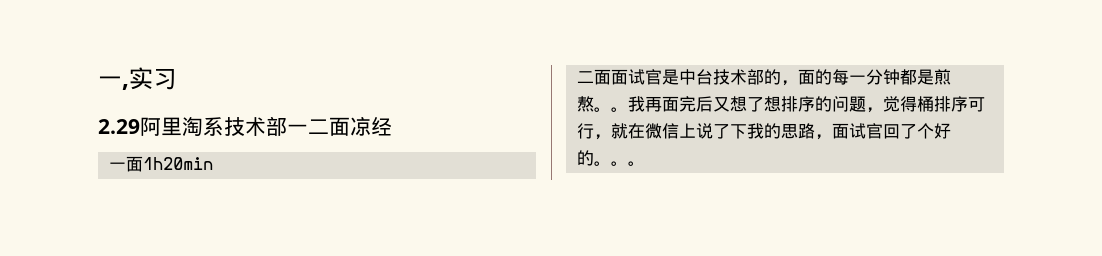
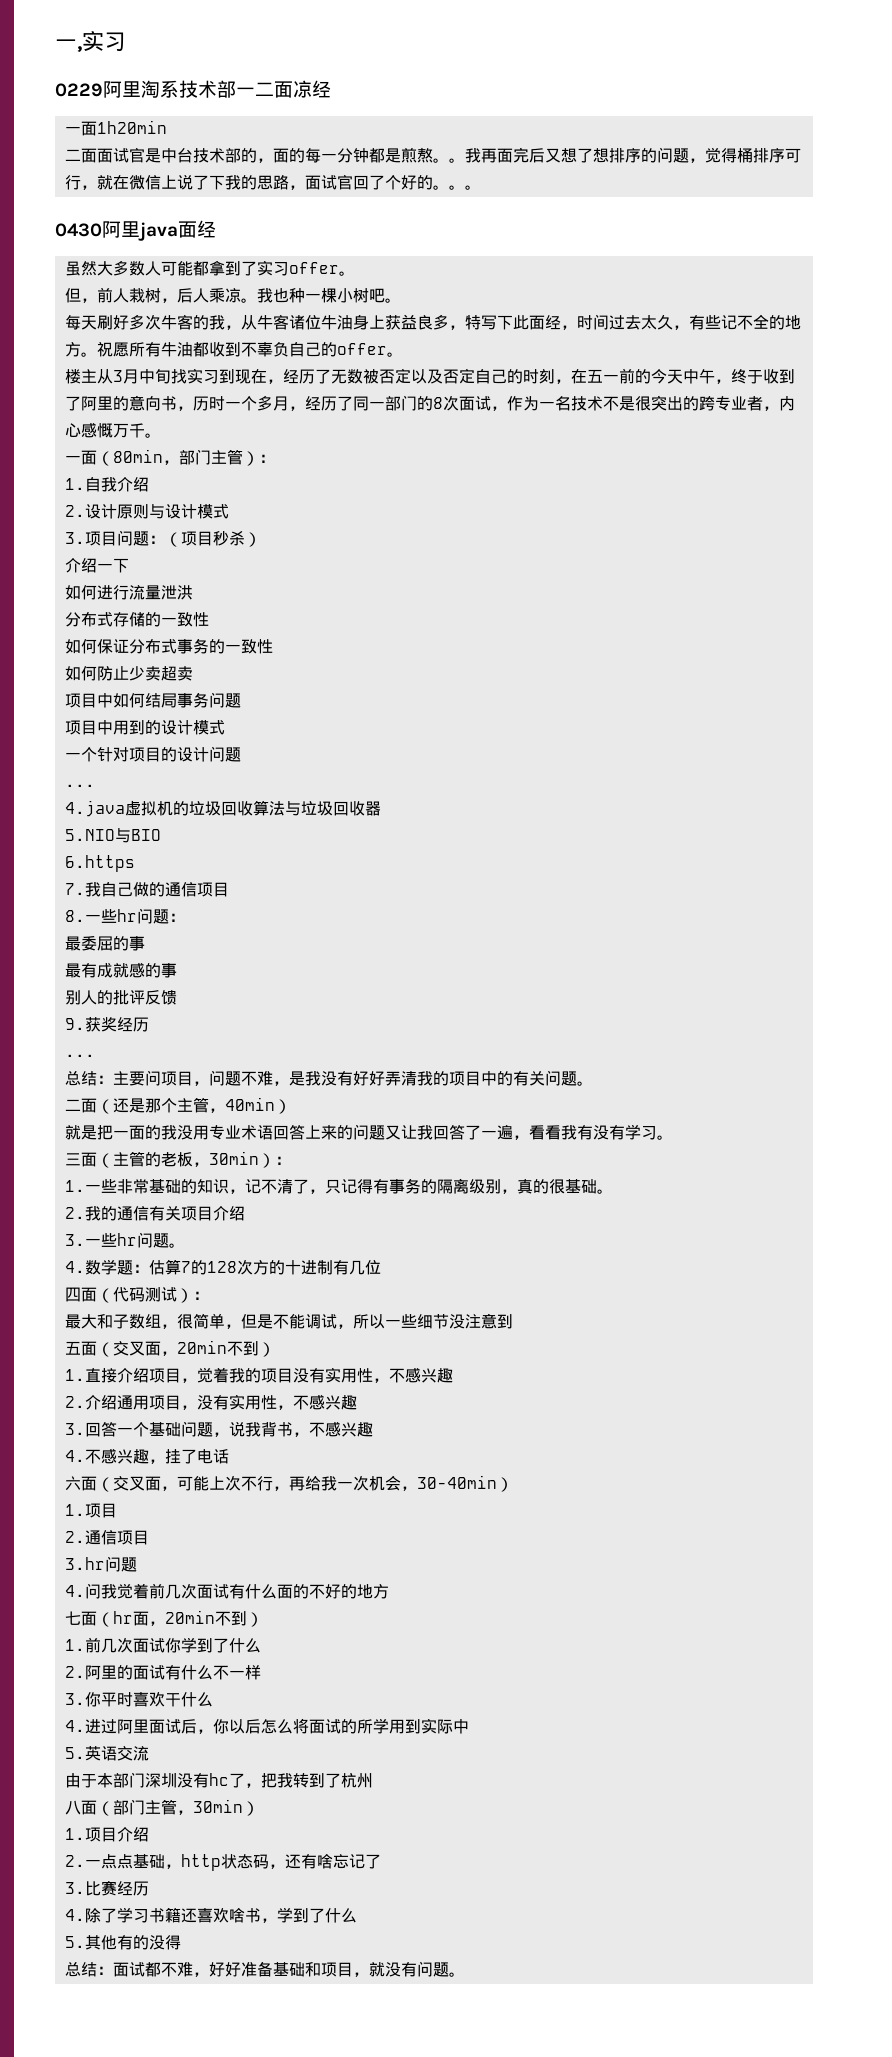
- 2.29阿里淘系技术部一二面凉经
+ 0229阿里淘系技术部一二面凉经
+ 0430阿里java面经
+ 虽然大多数人可能都拿到了实习offer。
+ 但，前人栽树，后人乘凉。我也种一棵小树吧。
+ 每天刷好多次牛客的我，从牛客诸位牛油身上获益良多，特写下此面经，时间过去太久，有些记不全的地方。祝愿所有牛油都收到不辜负自己的offer。
+ 楼主从3月中旬找实习到现在，经历了无数被否定以及否定自己的时刻，在五一前的今天中午，终于收到了阿里的意向书，历时一个多月，经历了同一部门的8次面试，作为一名技术不是很突出的跨专业者，内心感慨万千。
+ 一面（80min，部门主管）：
+ 1.自我介绍
+ 2.设计原则与设计模式
+ 3.项目问题：（项目秒杀）
+ 介绍一下
+ 如何进行流量泄洪
+ 分布式存储的一致性
+ 如何保证分布式事务的一致性
+ 如何防止少卖超卖
+ 项目中如何结局事务问题
+ 项目中用到的设计模式
+ 一个针对项目的设计问题
+ ...
+ 4.java虚拟机的垃圾回收算法与垃圾回收器
+ 5.NIO与BIO
+ 6.https
+ 7.我自己做的通信项目
+ 8.一些hr问题：
+ 最委屈的事
+ 最有成就感的事
+ 别人的批评反馈
+ 9.获奖经历
+ ...
+ 总结：主要问项目，问题不难，是我没有好好弄清我的项目中的有关问题。
+ 二面（还是那个主管，40min）
+ 就是把一面的我没用专业术语回答上来的问题又让我回答了一遍，看看我有没有学习。
+ 三面（主管的老板，30min）：
+ 1.一些非常基础的知识，记不清了，只记得有事务的隔离级别，真的很基础。
+ 2.我的通信有关项目介绍
+ 3.一些hr问题。
+ 4.数学题：估算7的128次方的十进制有几位
+ 四面（代码测试）：
+ 最大和子数组，很简单，但是不能调试，所以一些细节没注意到
+ 五面（交叉面，20min不到）
+ 1.直接介绍项目，觉着我的项目没有实用性，不感兴趣
+ 2.介绍通用项目，没有实用性，不感兴趣
+ 3.回答一个基础问题，说我背书，不感兴趣
+ 4.不感兴趣，挂了电话
+ 六面（交叉面，可能上次不行，再给我一次机会，30-40min）
+ 1.项目
+ 2.通信项目
+ 3.hr问题
+ 4.问我觉着前几次面试有什么面的不好的地方
+ 七面（hr面，20min不到）
+ 1.前几次面试你学到了什么
+ 2.阿里的面试有什么不一样
+ 3.你平时喜欢干什么
+ 4.进过阿里面试后，你以后怎么将面试的所学用到实际中
+ 5.英语交流
+ 由于本部门深圳没有hc了，把我转到了杭州
+ 八面（部门主管，30min）
+ 1.项目介绍
+ 2.一点点基础，http状态码，还有啥忘记了
+ 3.比赛经历
+ 4.除了学习书籍还喜欢啥书，学到了什么
+ 5.其他有的没得
+ 总结：面试都不难，好好准备基础和项目，就没有问题。

